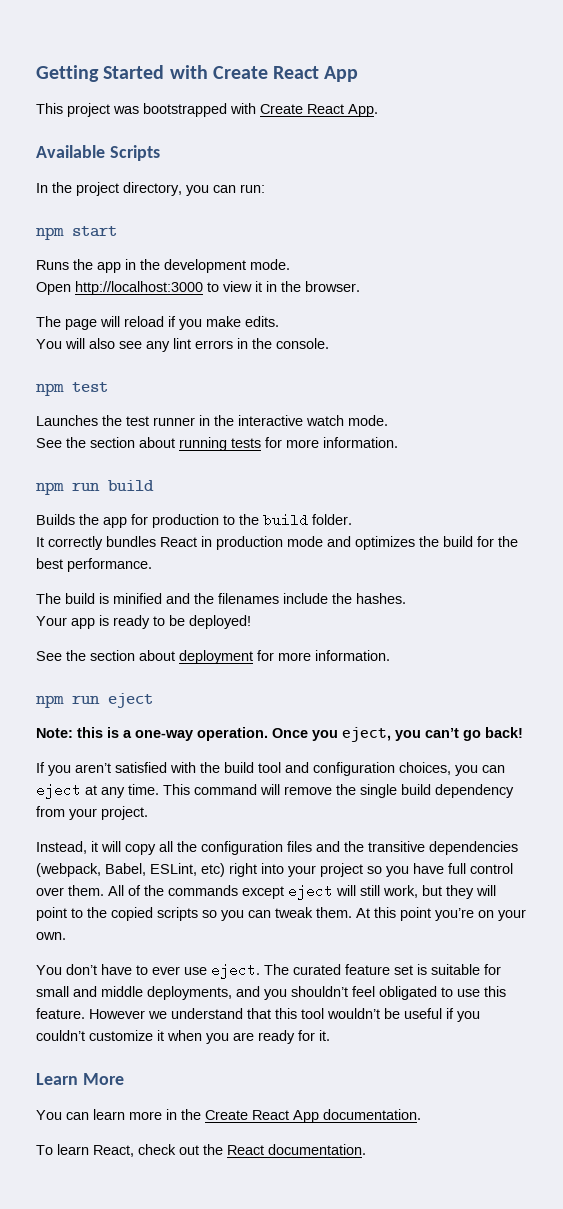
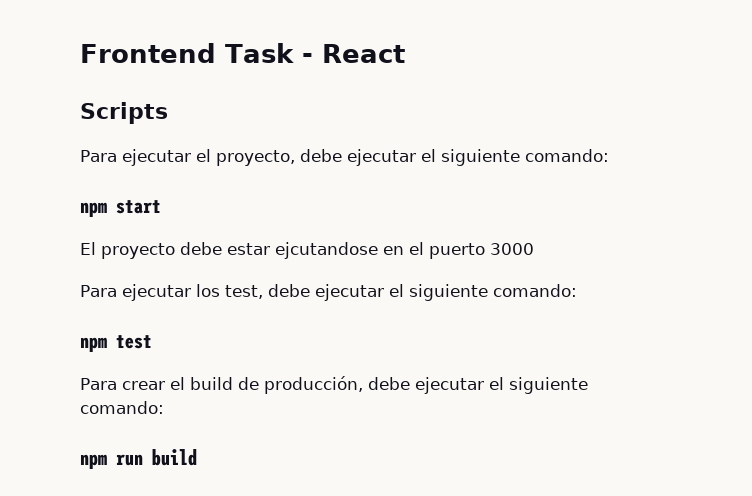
- Getting Started with Create React App
- This project was bootstrapped with Create React App.
- Available Scripts
- In the project directory, you can run:
+ Frontend Task - React
+ Scripts
+ Para ejecutar el proyecto, debe ejecutar el siguiente comando:
  npm start
- Runs the app in the development mode.
- Open http://localhost:3000 to view it in the browser.
- The page will reload if you make edits.
- You will also see any lint errors in the console.
+ El proyecto debe estar ejcutandose en el puerto 3000
+ Para ejecutar los test, debe ejecutar el siguiente comando:
  npm test
- Launches the test runner in the interactive watch mode.
- See the section about running tests for more information.
+ Para crear el build de producción, debe ejecutar el siguiente comando:
  npm run build
- Builds the app for production to the build folder.
- It correctly bundles React in production mode and optimizes the build for the best performance.
- The build is minified and the filenames include the hashes.
- Your app is ready to be deployed!
- See the section about deployment for more information.
- npm run eject
- Note: this is a one-way operation. Once you eject, you can’t go back!
- If you aren’t satisfied with the build tool and configuration choices, you can eject at any time. This command will remove the single build dependency from your project.
- Instead, it will copy all the configuration files and the transitive dependencies (webpack, Babel, ESLint, etc) right into your project so you have full control over them. All of the commands except eject will still work, but they will point to the copied scripts so you can tweak them. At this point you’re on your own.
- You don’t have to ever use eject. The curated feature set is suitable for small and middle deployments, and you shouldn’t feel obligated to use this feature. However we understand that this tool wouldn’t be useful if you couldn’t customize it when you are ready for it.
- Learn More
- You can learn more in the Create React App documentation.
- To learn React, check out the React documentation.

